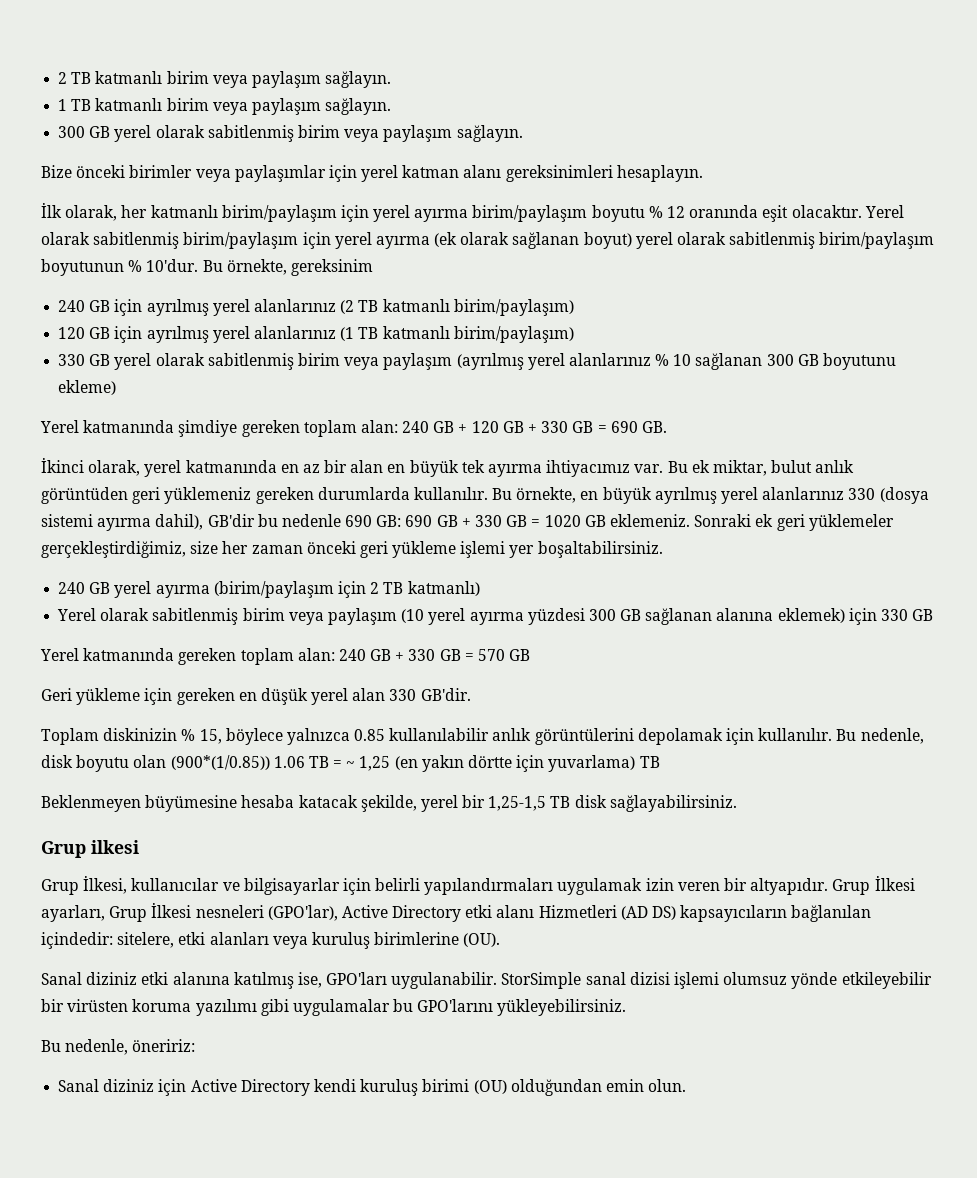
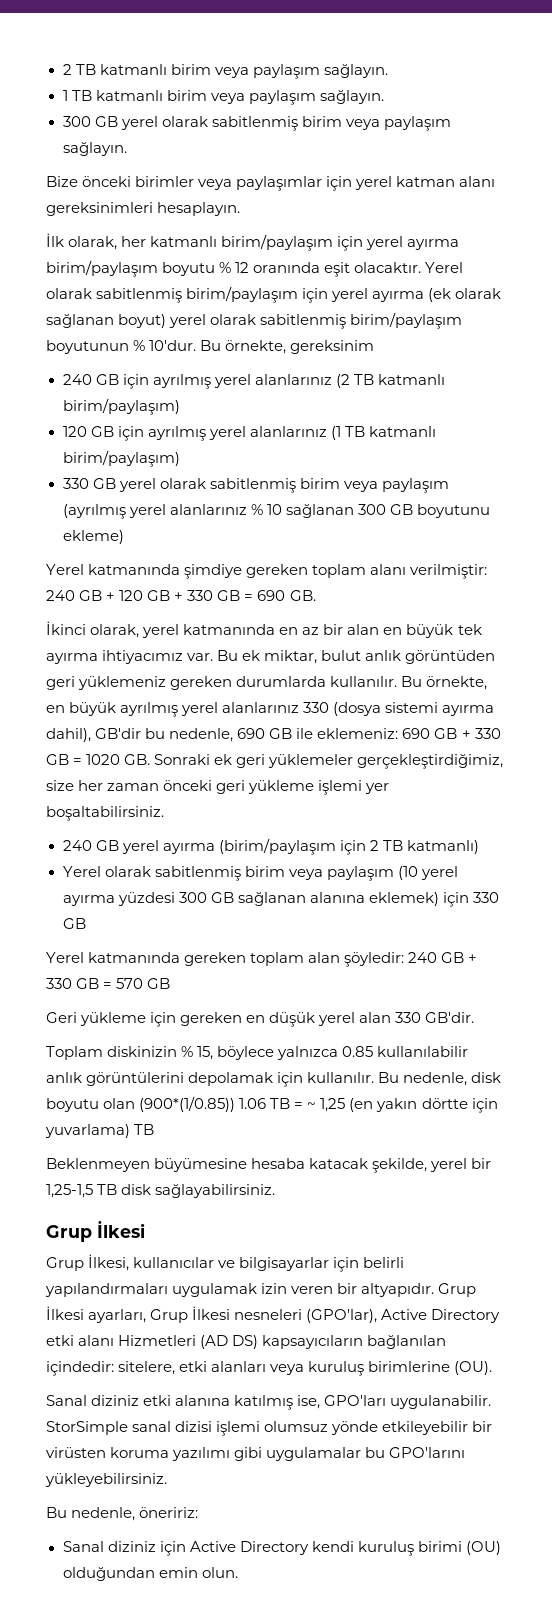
- Yerel katmanında şimdiye gereken toplam alan: 240 GB + 120 GB + 330 GB = 690 GB.
+ Yerel katmanında şimdiye gereken toplam alanı verilmiştir: 240 GB + 120 GB + 330 GB = 690 GB.
- Bu örnekte, en büyük ayrılmış yerel alanlarınız 330 (dosya sistemi ayırma dahil), GB'dir bu nedenle 690 GB: 690 GB + 330 GB = 1020 GB eklemeniz. Sonraki ek geri yüklemeler gerçekleştirdiğimiz, size her zaman önceki geri yükleme işlemi yer boşaltabilirsiniz.
+ Bu örnekte, en büyük ayrılmış yerel alanlarınız 330 (dosya sistemi ayırma dahil), GB'dir bu nedenle, 690 GB ile eklemeniz: 690 GB + 330 GB = 1020 GB. Sonraki ek geri yüklemeler gerçekleştirdiğimiz, size her zaman önceki geri yükleme işlemi yer boşaltabilirsiniz.
- Yerel katmanında gereken toplam alan: 240 GB + 330 GB = 570 GB
+ Yerel katmanında gereken toplam alan şöyledir: 240 GB + 330 GB = 570 GB
  Beklenmeyen büyümesine hesaba katacak şekilde, yerel bir 1,25-1,5 TB disk sağlayabilirsiniz.
- Grup ilkesi
+ Grup İlkesi

